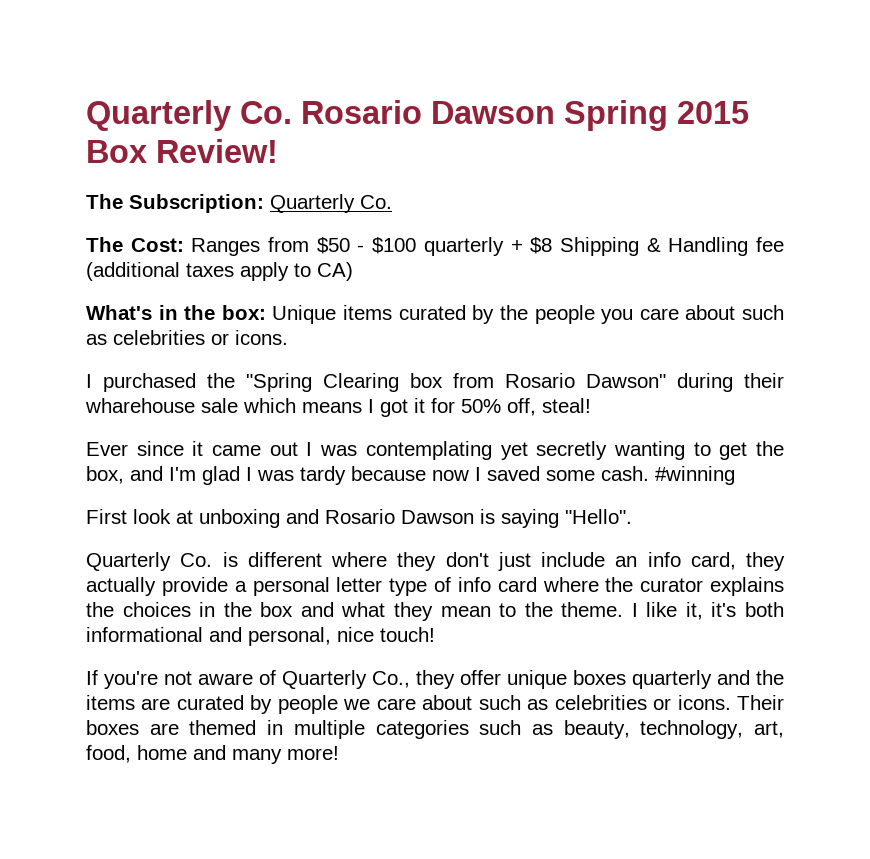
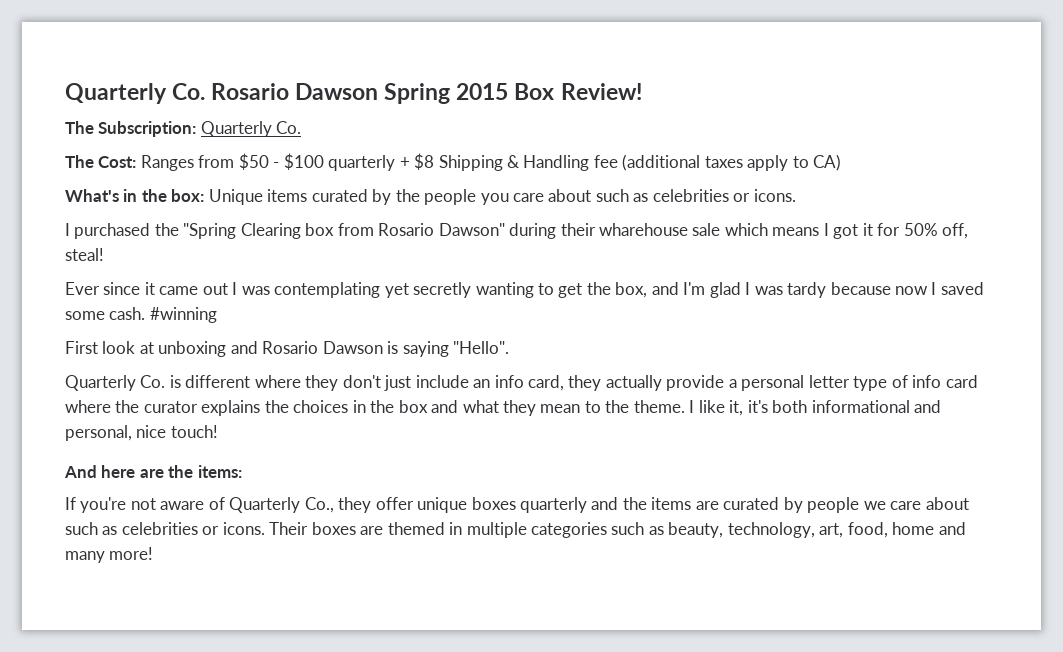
+ And here are the items:

